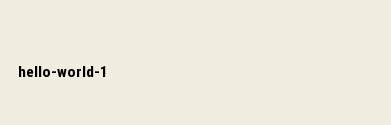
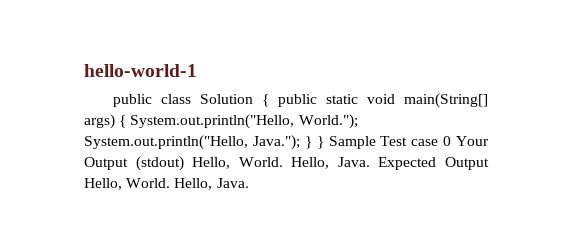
+ public class Solution { public static void main(String[] args) { System.out.println("Hello, World."); System.out.println("Hello, Java."); } } Sample Test case 0 Your Output (stdout) Hello, World. Hello, Java. Expected Output Hello, World. Hello, Java.

